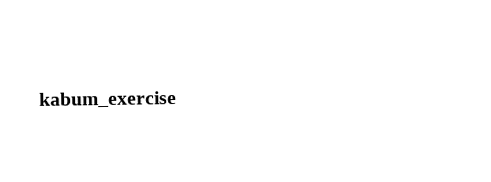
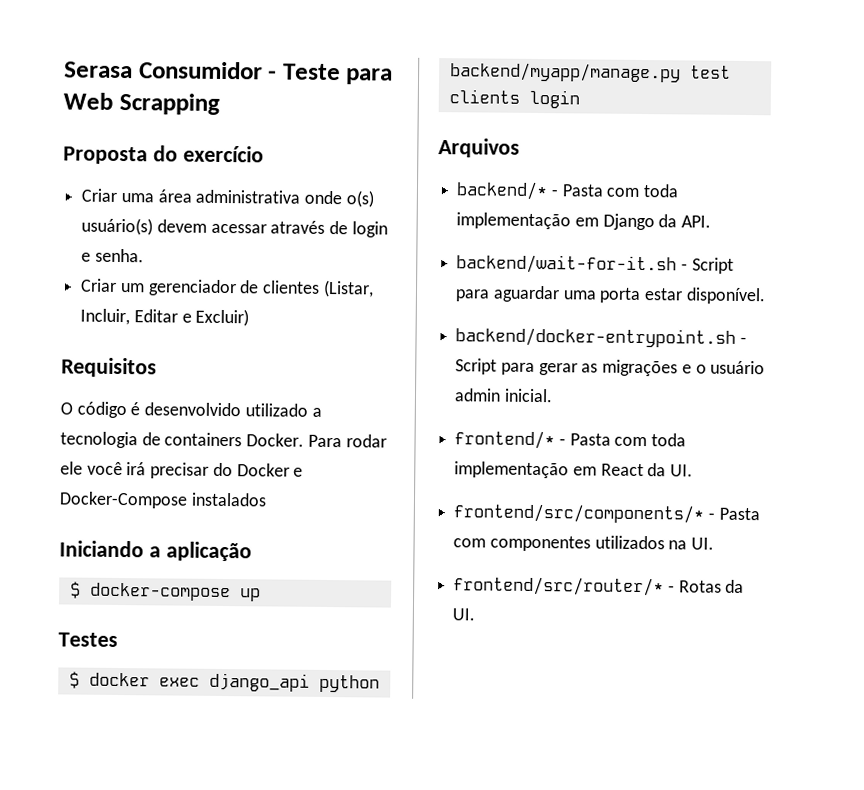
- kabum_exercise
+ Serasa Consumidor - Teste para Web Scrapping
+ Proposta do exercício
+ Criar uma área administrativa onde o(s) usuário(s) devem acessar através de login e senha.
+ Criar um gerenciador de clientes (Listar, Incluir, Editar e Excluir)
+ Requisitos
+ O código é desenvolvido utilizado a tecnologia de containers Docker. Para rodar ele você irá precisar do Docker e Docker-Compose instalados
+ Iniciando a aplicação
+ $ docker-compose up
+ Testes
+ $ docker exec django_api python backend/myapp/manage.py test clients login
+ Arquivos
+ backend/* - Pasta com toda implementação em Django da API.
+ backend/wait-for-it.sh - Script para aguardar uma porta estar disponível.
+ backend/docker-entrypoint.sh - Script para gerar as migrações e o usuário admin inicial.
+ frontend/* - Pasta com toda implementação em React da UI.
+ frontend/src/components/* - Pasta com componentes utilizados na UI.
+ frontend/src/router/* - Rotas da UI.

